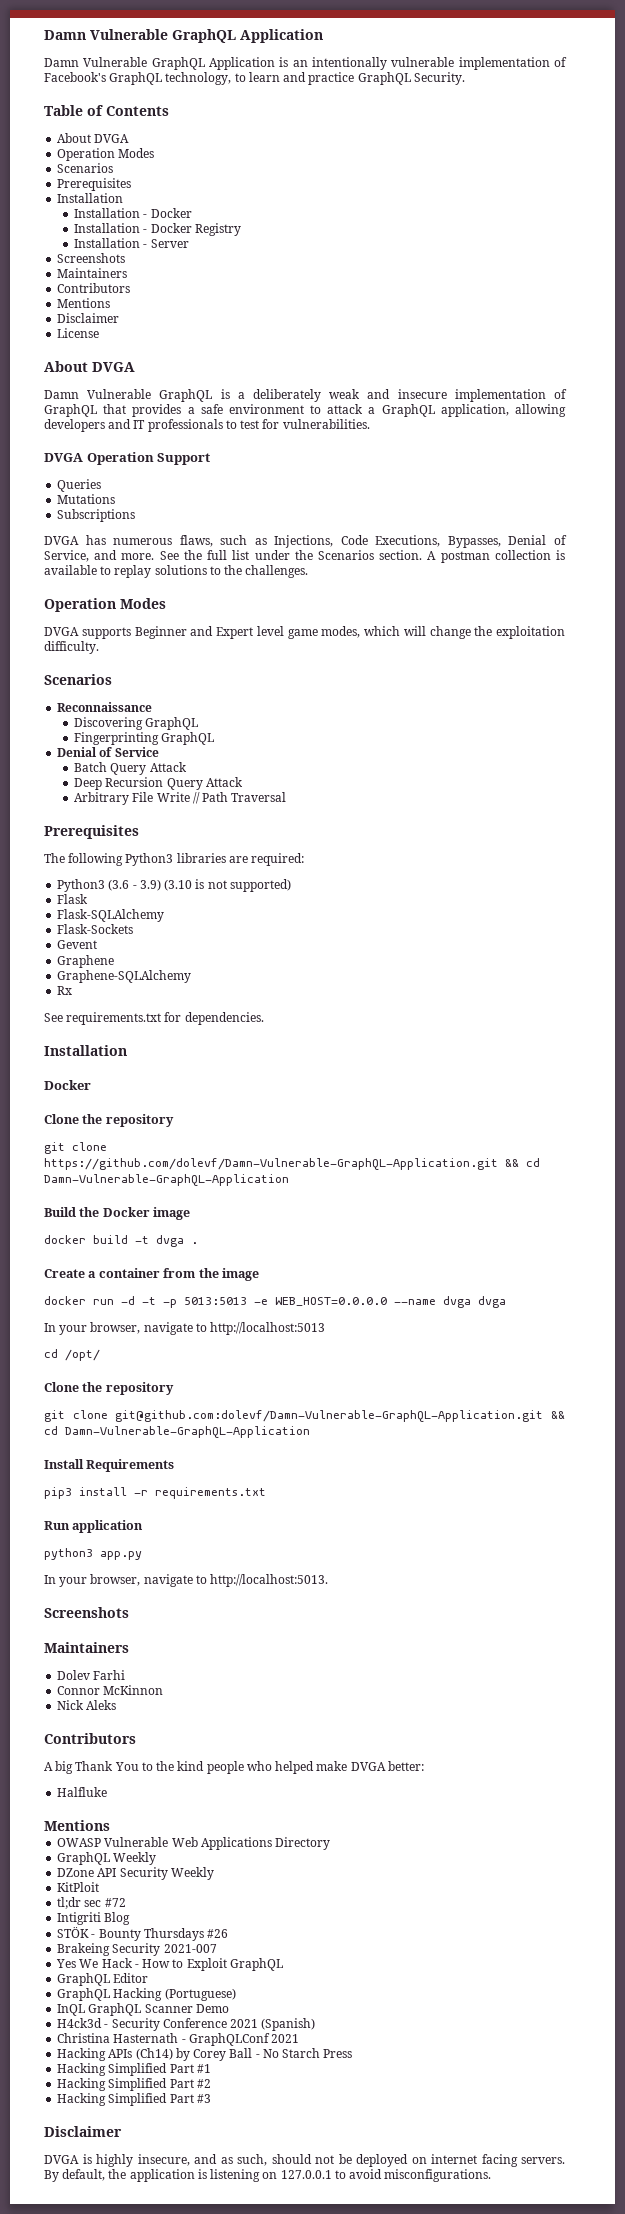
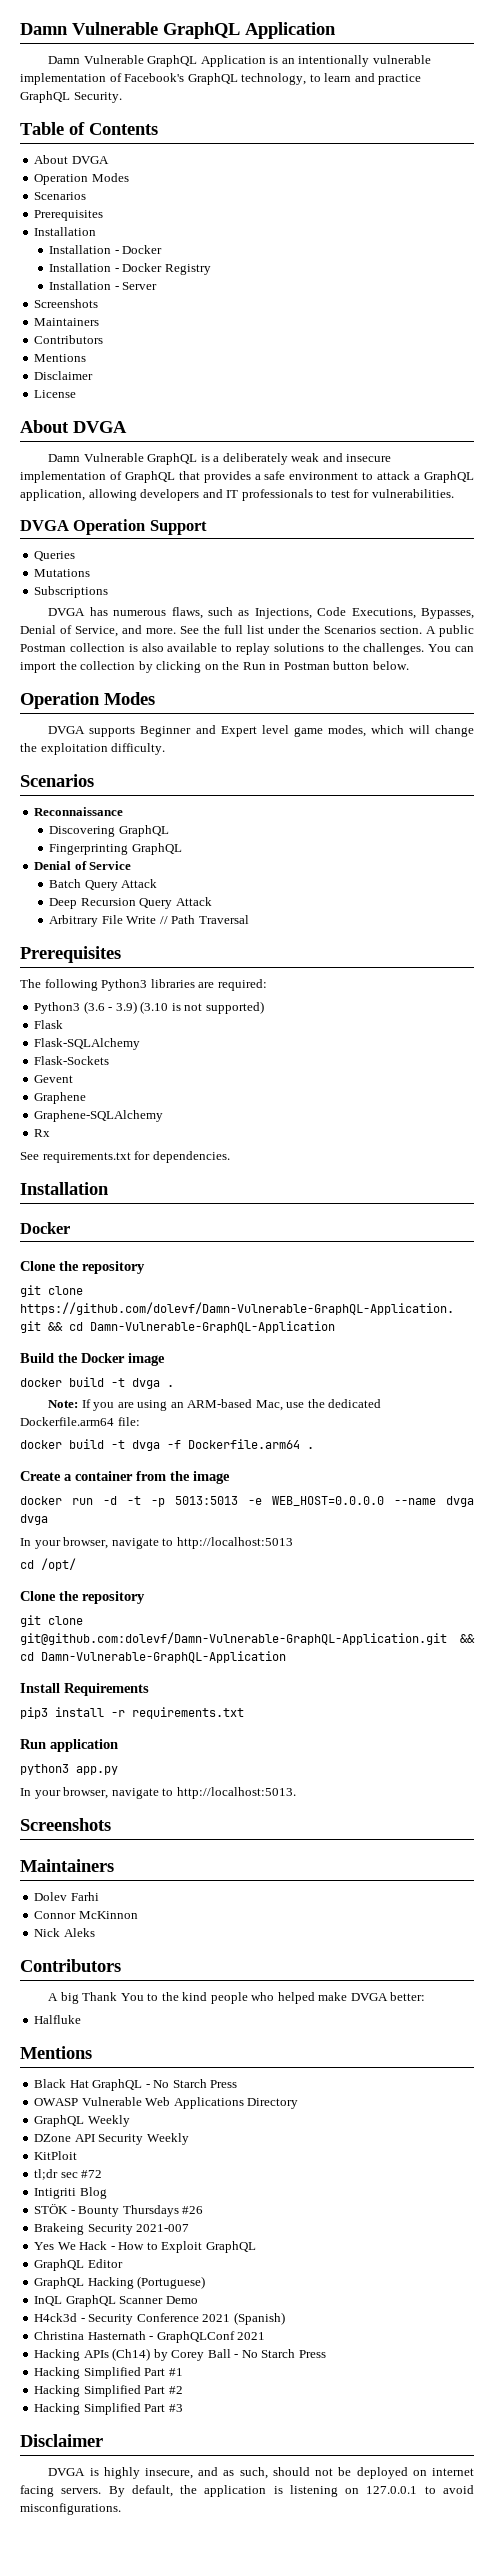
- A postman collection is available to replay solutions to the challenges.
+ A public Postman collection is also available to replay solutions to the challenges. You can import the collection by clicking on the Run in Postman button below.
+ Note: If you are using an ARM-based Mac, use the dedicated Dockerfile.arm64 file:
+ docker build -t dvga -f Dockerfile.arm64 .
+ Black Hat GraphQL - No Starch Press

